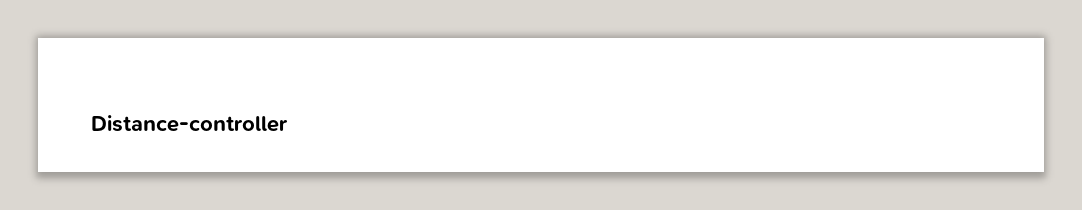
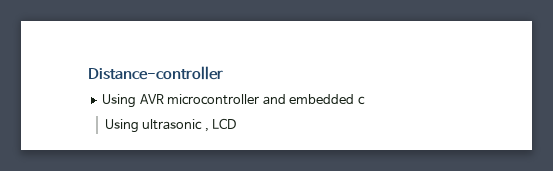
+ Using AVR microcontroller and embedded c
+ Using ultrasonic , LCD

